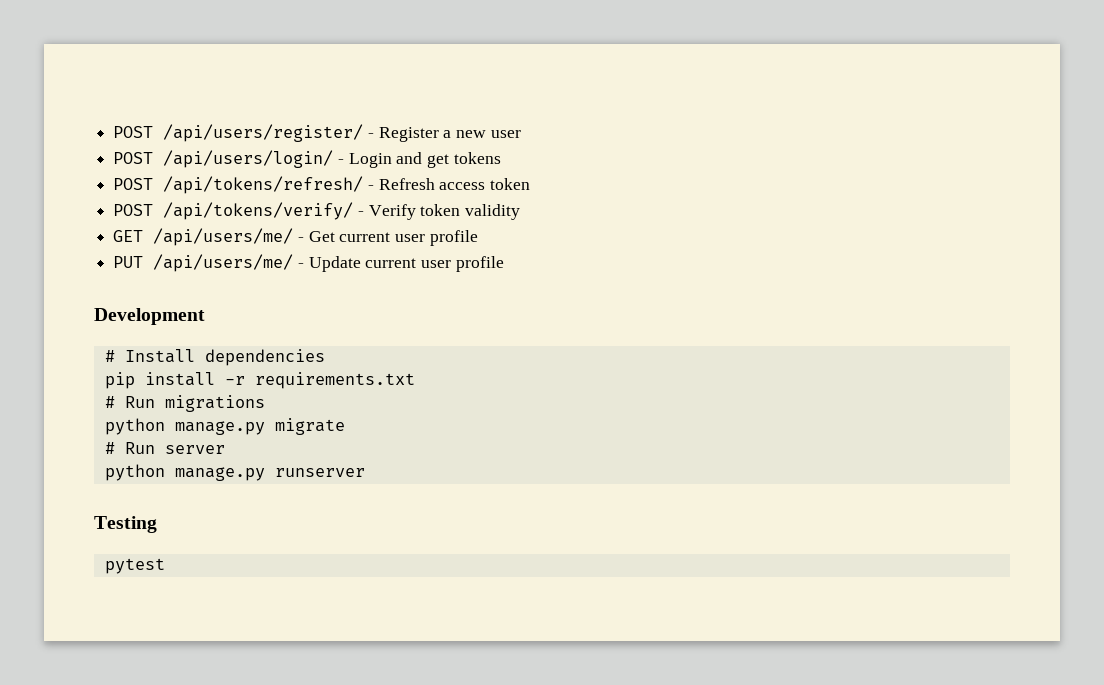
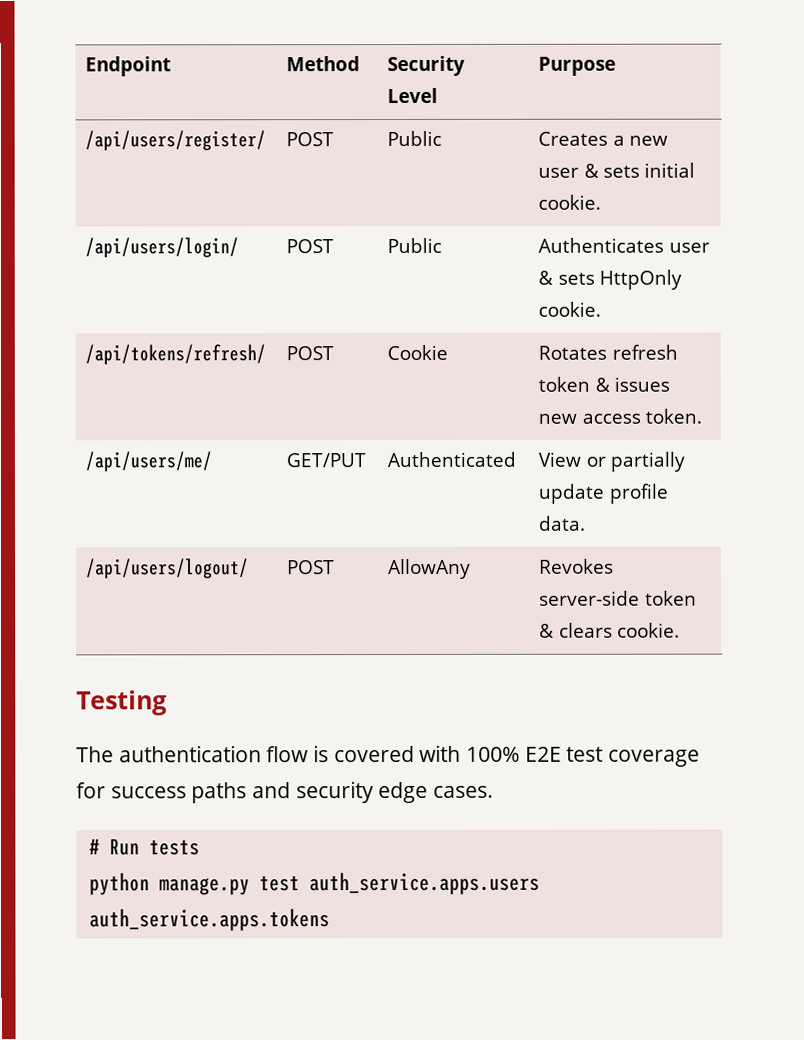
- POST /api/users/register/ - Register a new user
- POST /api/users/login/ - Login and get tokens
- POST /api/tokens/refresh/ - Refresh access token
- POST /api/tokens/verify/ - Verify token validity
- GET /api/users/me/ - Get current user profile
- PUT /api/users/me/ - Update current user profile
- Development
- # Install dependencies
- pip install -r requirements.txt
- # Run migrations
- python manage.py migrate
- # Run server
- python manage.py runserver
+ Endpoint | Method | Security Level | Purpose
+ /api/users/register/ | POST | Public | Creates a new user & sets initial cookie.
+ /api/users/login/ | POST | Public | Authenticates user & sets HttpOnly cookie.
+ /api/tokens/refresh/ | POST | Cookie | Rotates refresh token & issues new access token.
+ /api/users/me/ | GET/PUT | Authenticated | View or partially update profile data.
+ /api/users/logout/ | POST | AllowAny | Revokes server-side token & clears cookie.
  Testing
- pytest
+ The authentication flow is covered with 100% E2E test coverage for success paths and security edge cases.
+ # Run tests
+ python manage.py test auth_service.apps.users auth_service.apps.tokens

